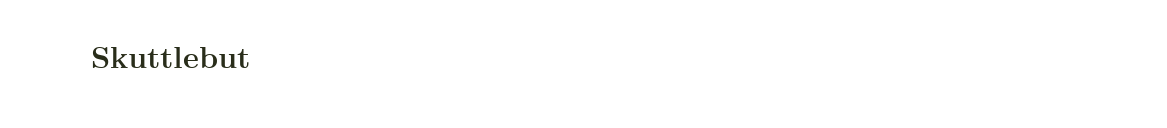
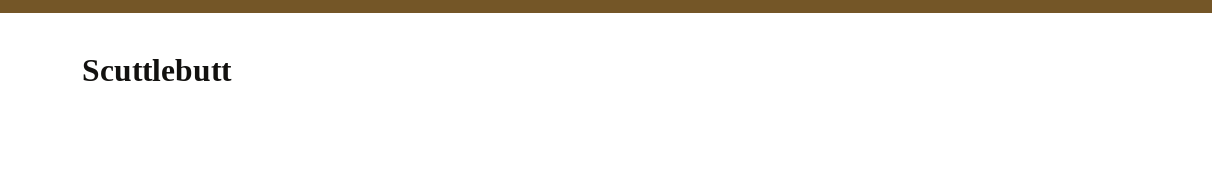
- Skuttlebut
+ Scuttlebutt

